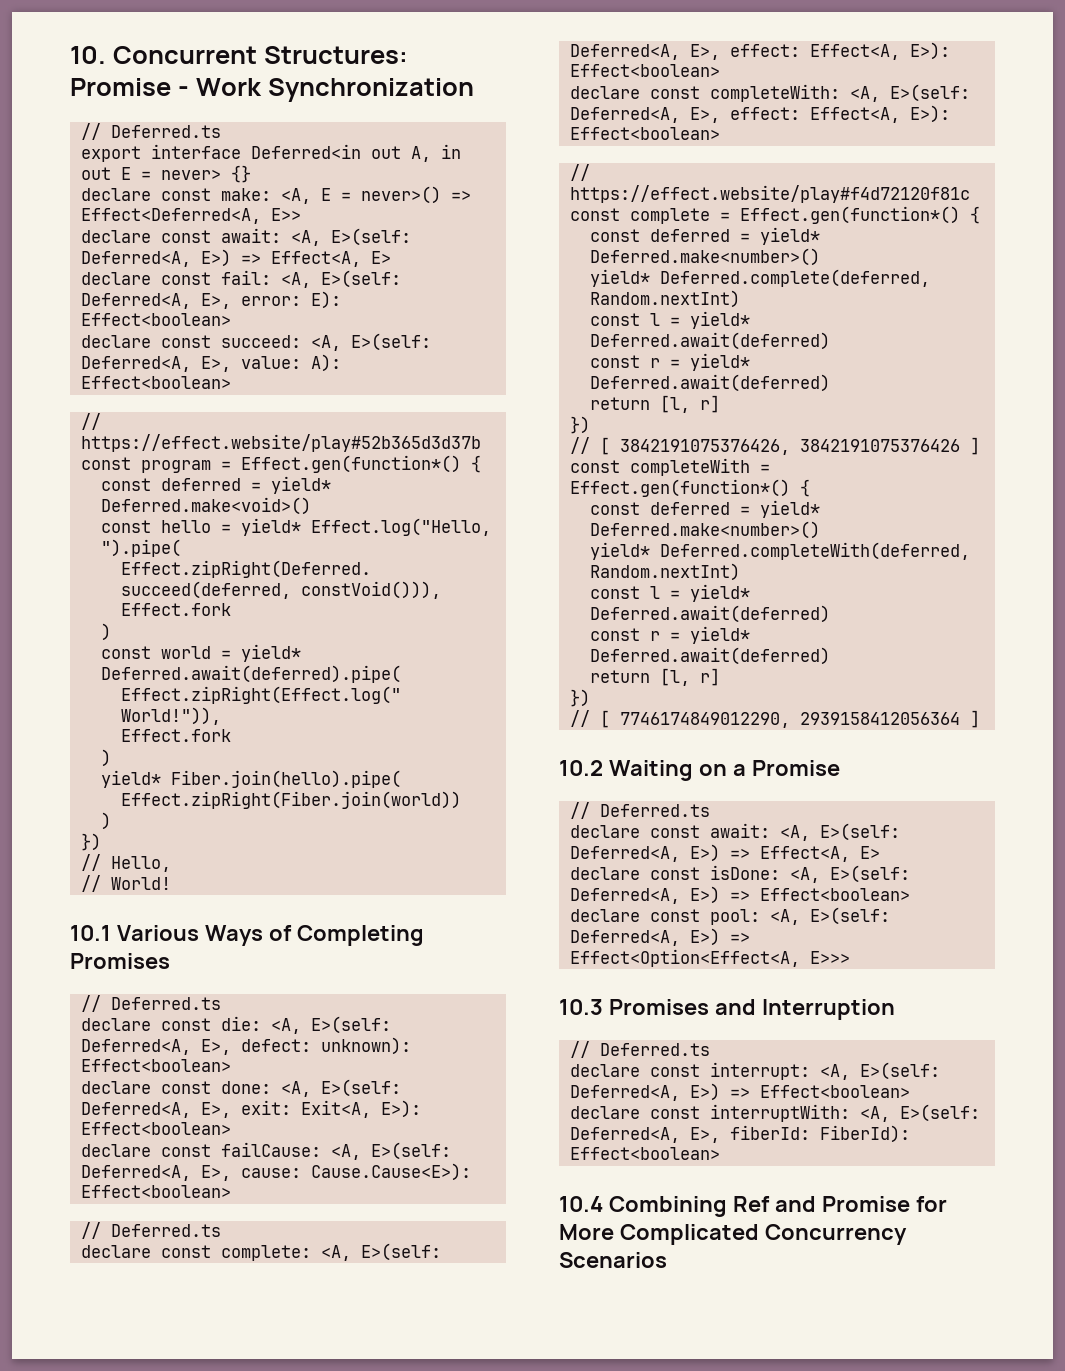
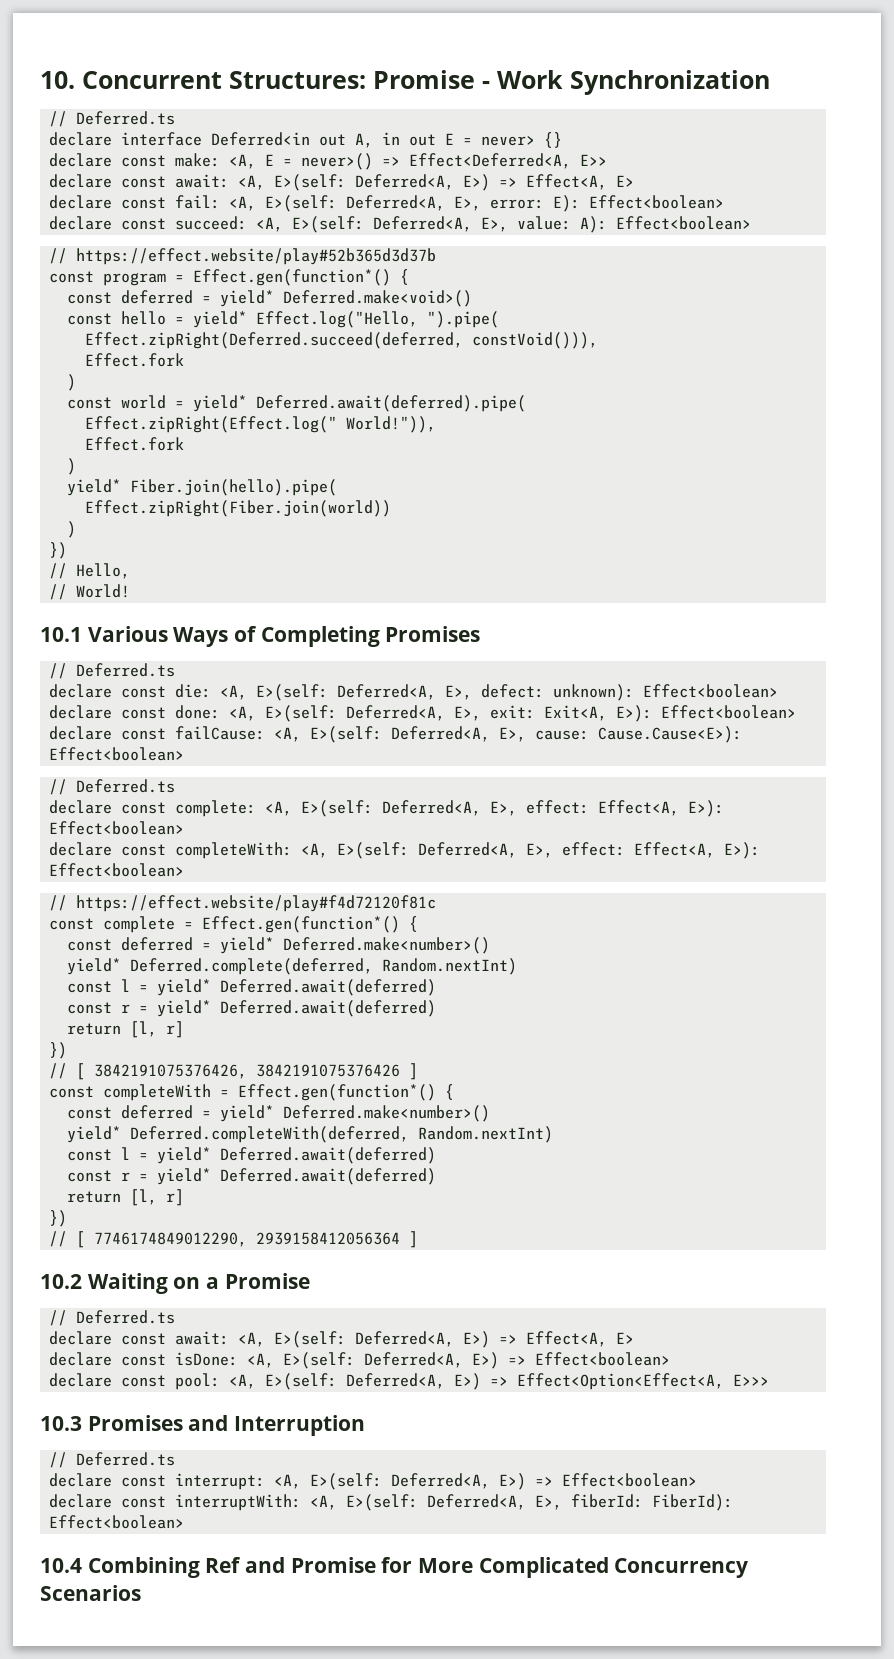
- export interface Deferred<in out A, in out E = never> {}
+ declare interface Deferred<in out A, in out E = never> {}

